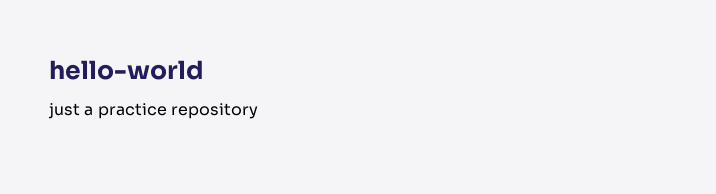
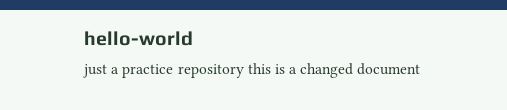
- just a practice repository
+ just a practice repository this is a changed document

